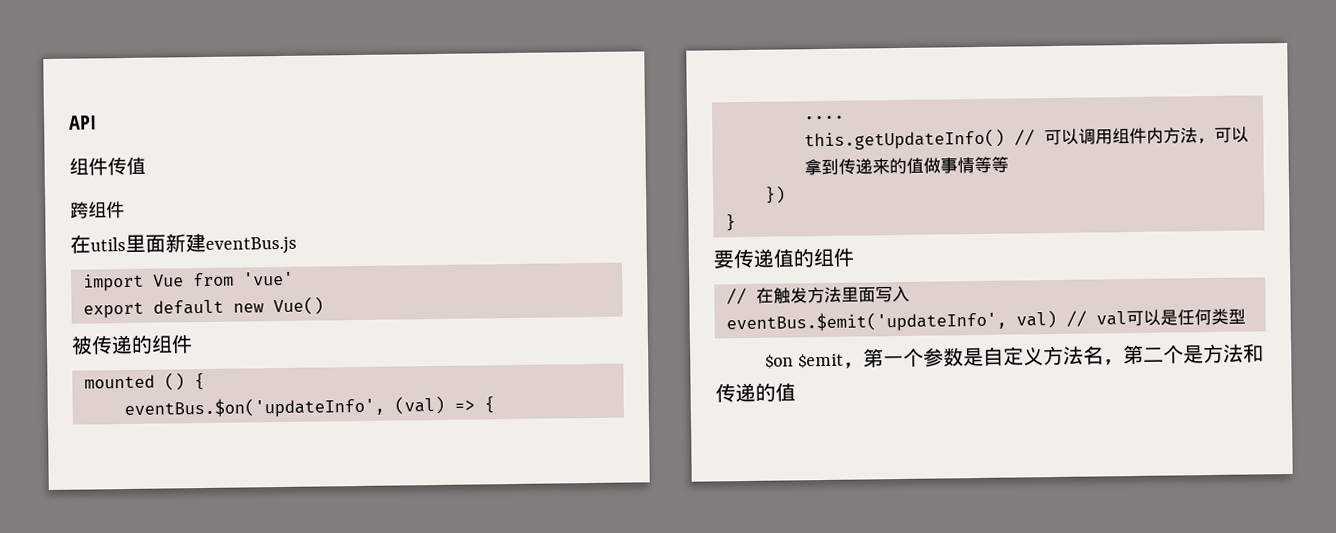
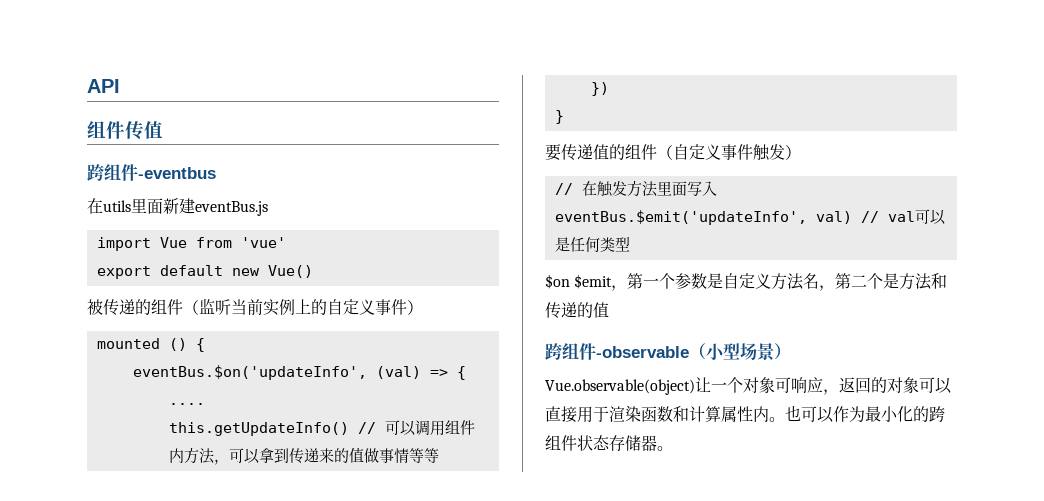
- 跨组件
+ 跨组件-eventbus
- 被传递的组件
+ 被传递的组件（监听当前实例上的自定义事件）
- 要传递值的组件
+ 要传递值的组件（自定义事件触发）
+ 跨组件-observable（小型场景）
+ Vue.observable(object)让一个对象可响应，返回的对象可以直接用于渲染函数和计算属性内。也可以作为最小化的跨组件状态存储器。

